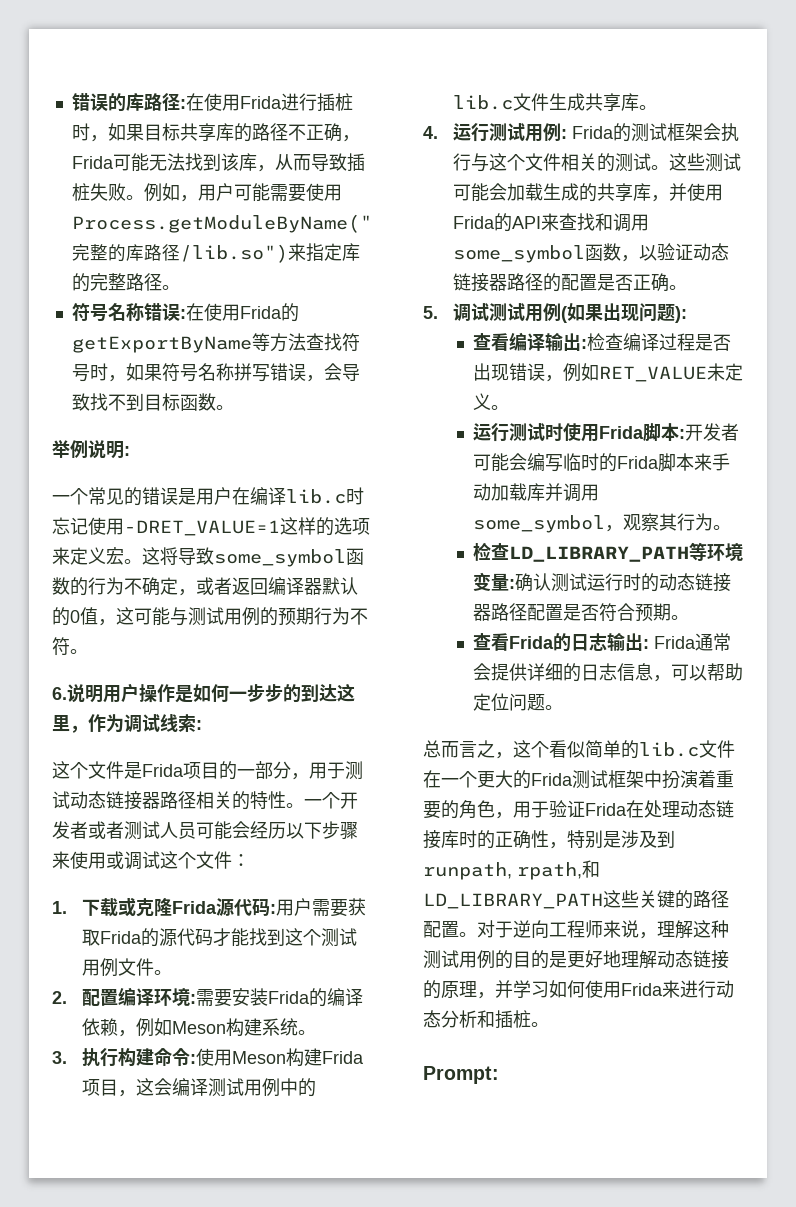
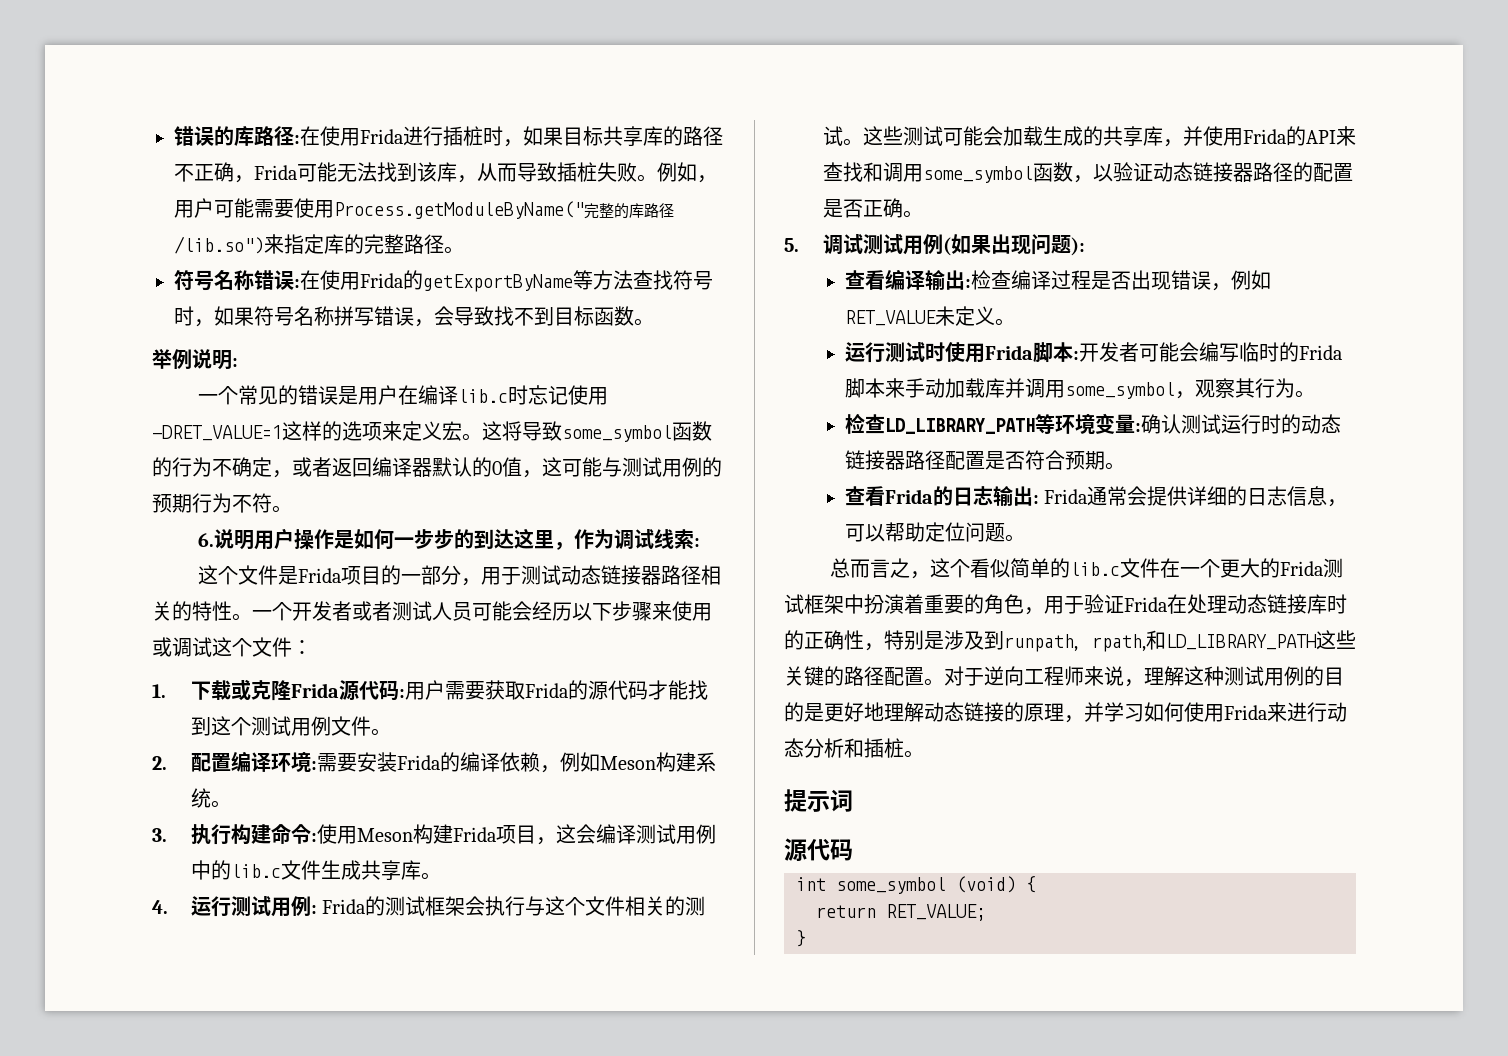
- Prompt:
+ 提示词
+ 源代码
+ int some_symbol (void) {
+ return RET_VALUE;
+ }

